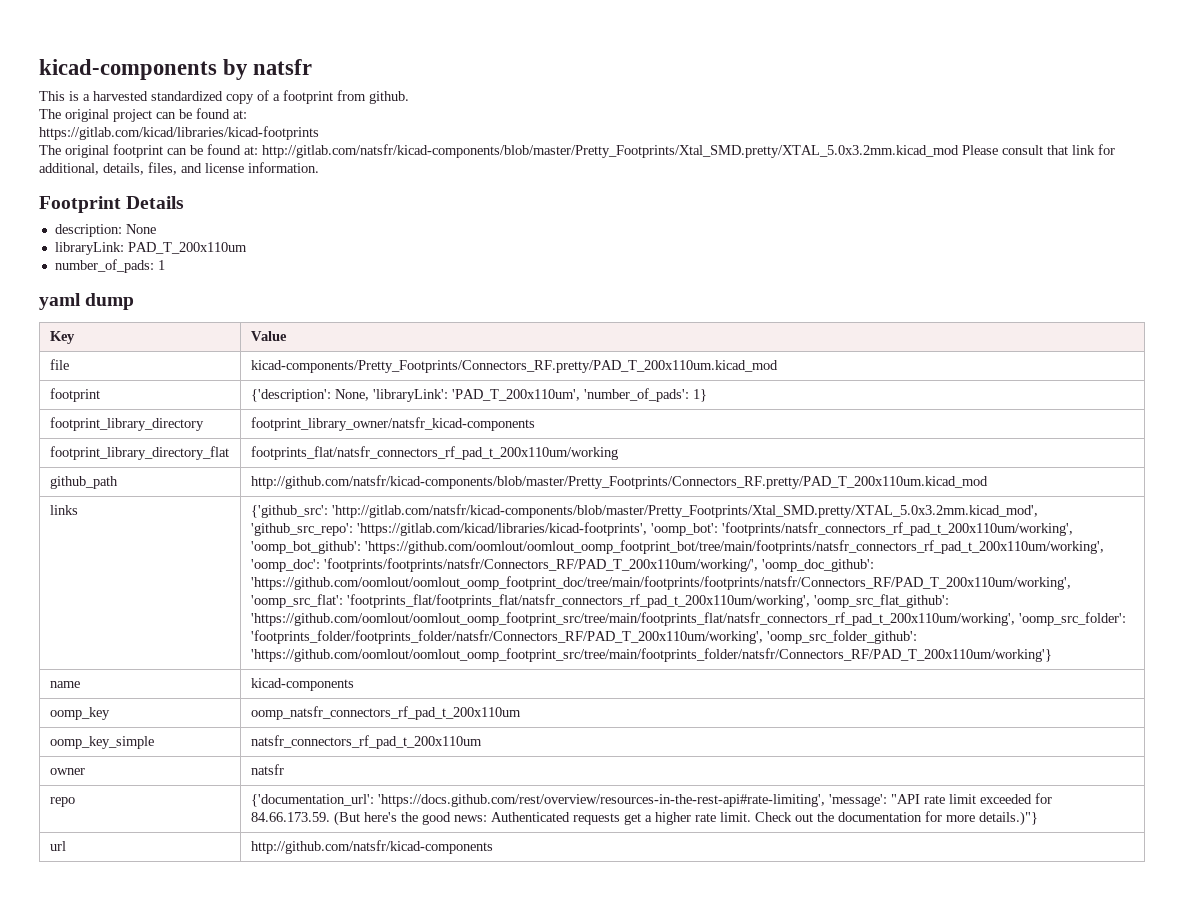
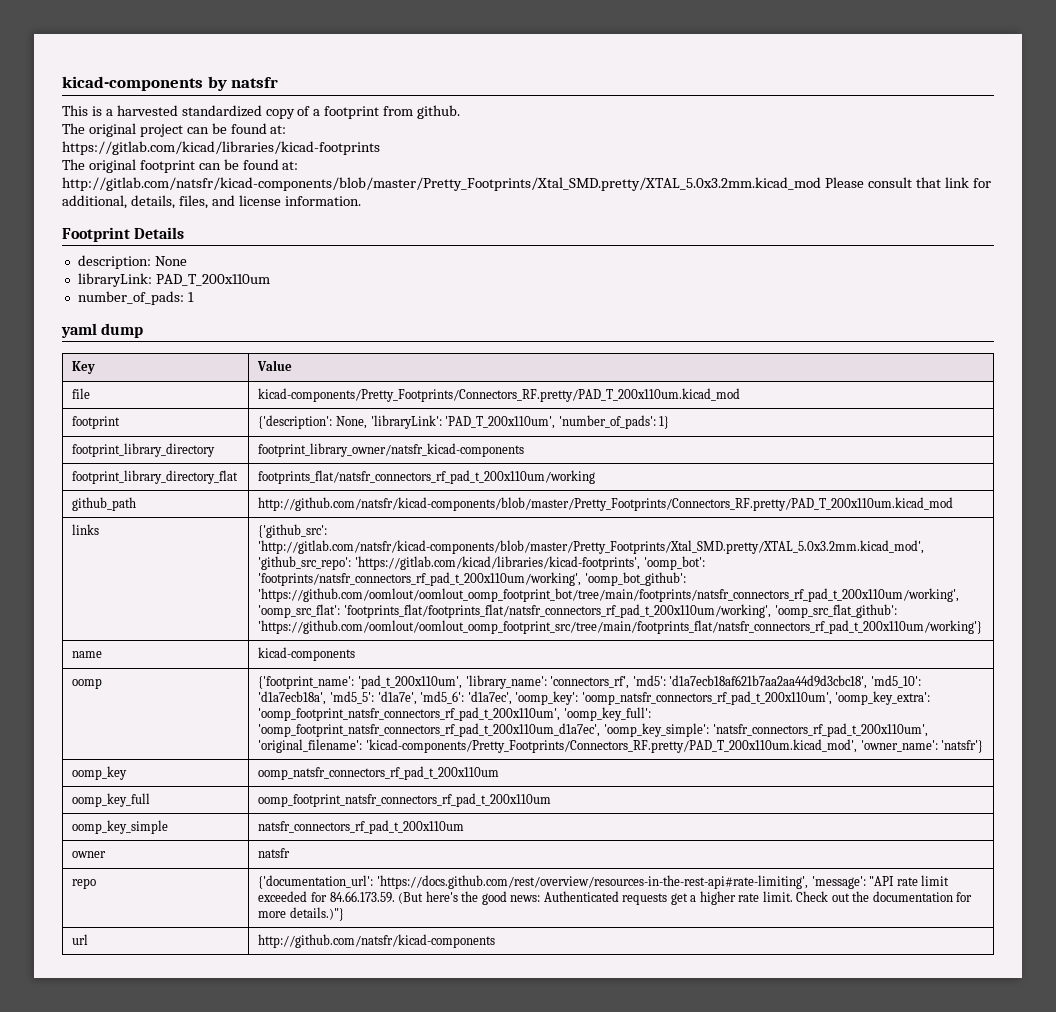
- links | {'github_src': 'http://gitlab.com/natsfr/kicad-components/blob/master/Pretty_Footprints/Xtal_SMD.pretty/XTAL_5.0x3.2mm.kicad_mod', 'github_src_repo': 'https://gitlab.com/kicad/libraries/kicad-footprints', 'oomp_bot': 'footprints/natsfr_connectors_rf_pad_t_200x110um/working', 'oomp_bot_github': 'https://github.com/oomlout/oomlout_oomp_footprint_bot/tree/main/footprints/natsfr_connectors_rf_pad_t_200x110um/working', 'oomp_doc': 'footprints/footprints/natsfr/Connectors_RF/PAD_T_200x110um/working/', 'oomp_doc_github': 'https://github.com/oomlout/oomlout_oomp_footprint_doc/tree/main/footprints/footprints/natsfr/Connectors_RF/PAD_T_200x110um/working', 'oomp_src_flat': 'footprints_flat/footprints_flat/natsfr_connectors_rf_pad_t_200x110um/working', 'oomp_src_flat_github': 'https://github.com/oomlout/oomlout_oomp_footprint_src/tree/main/footprints_flat/natsfr_connectors_rf_pad_t_200x110um/working', 'oomp_src_folder': 'footprints_folder/footprints_folder/natsfr/Connectors_RF/PAD_T_200x110um/working', 'oomp_src_folder_github': 'https://github.com/oomlout/oomlout_oomp_footprint_src/tree/main/footprints_folder/natsfr/Connectors_RF/PAD_T_200x110um/working'}
+ links | {'github_src': 'http://gitlab.com/natsfr/kicad-components/blob/master/Pretty_Footprints/Xtal_SMD.pretty/XTAL_5.0x3.2mm.kicad_mod', 'github_src_repo': 'https://gitlab.com/kicad/libraries/kicad-footprints', 'oomp_bot': 'footprints/natsfr_connectors_rf_pad_t_200x110um/working', 'oomp_bot_github': 'https://github.com/oomlout/oomlout_oomp_footprint_bot/tree/main/footprints/natsfr_connectors_rf_pad_t_200x110um/working', 'oomp_src_flat': 'footprints_flat/footprints_flat/natsfr_connectors_rf_pad_t_200x110um/working', 'oomp_src_flat_github': 'https://github.com/oomlout/oomlout_oomp_footprint_src/tree/main/footprints_flat/natsfr_connectors_rf_pad_t_200x110um/working'}
  name | kicad-components
+ oomp | {'footprint_name': 'pad_t_200x110um', 'library_name': 'connectors_rf', 'md5': 'd1a7ecb18af621b7aa2aa44d9d3cbc18', 'md5_10': 'd1a7ecb18a', 'md5_5': 'd1a7e', 'md5_6': 'd1a7ec', 'oomp_key': 'oomp_natsfr_connectors_rf_pad_t_200x110um', 'oomp_key_extra': 'oomp_footprint_natsfr_connectors_rf_pad_t_200x110um', 'oomp_key_full': 'oomp_footprint_natsfr_connectors_rf_pad_t_200x110um_d1a7ec', 'oomp_key_simple': 'natsfr_connectors_rf_pad_t_200x110um', 'original_filename': 'kicad-components/Pretty_Footprints/Connectors_RF.pretty/PAD_T_200x110um.kicad_mod', 'owner_name': 'natsfr'}
+ oomp_key_full | oomp_footprint_natsfr_connectors_rf_pad_t_200x110um

